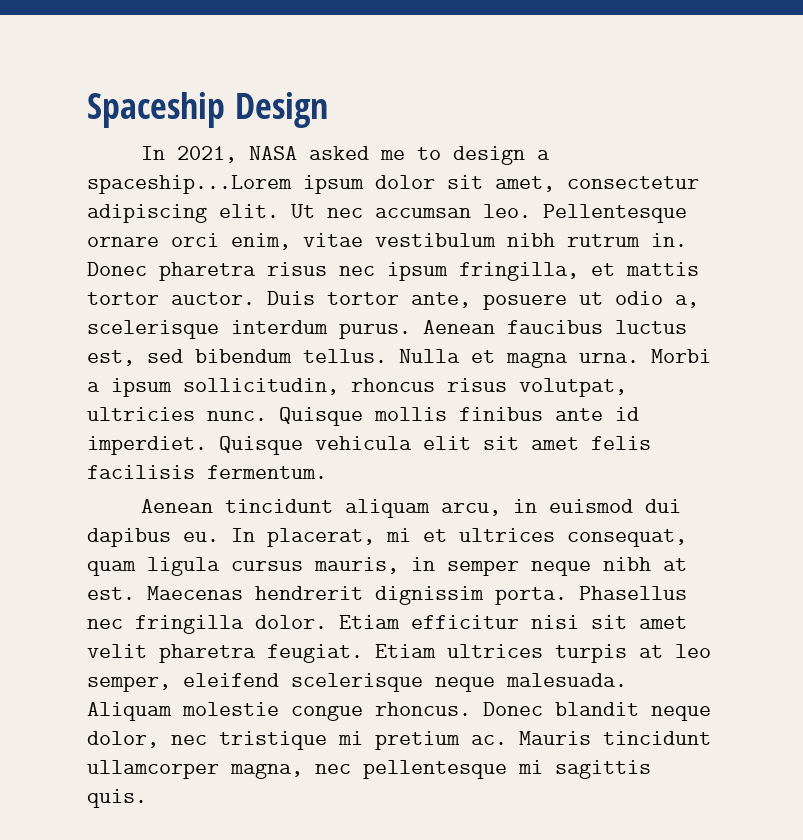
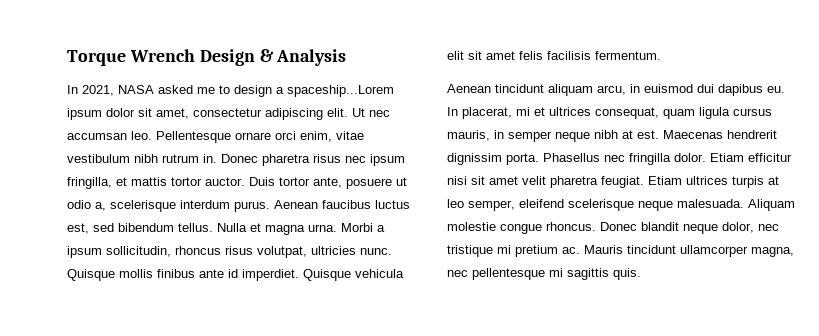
- Spaceship Design
+ Torque Wrench Design & Analysis

